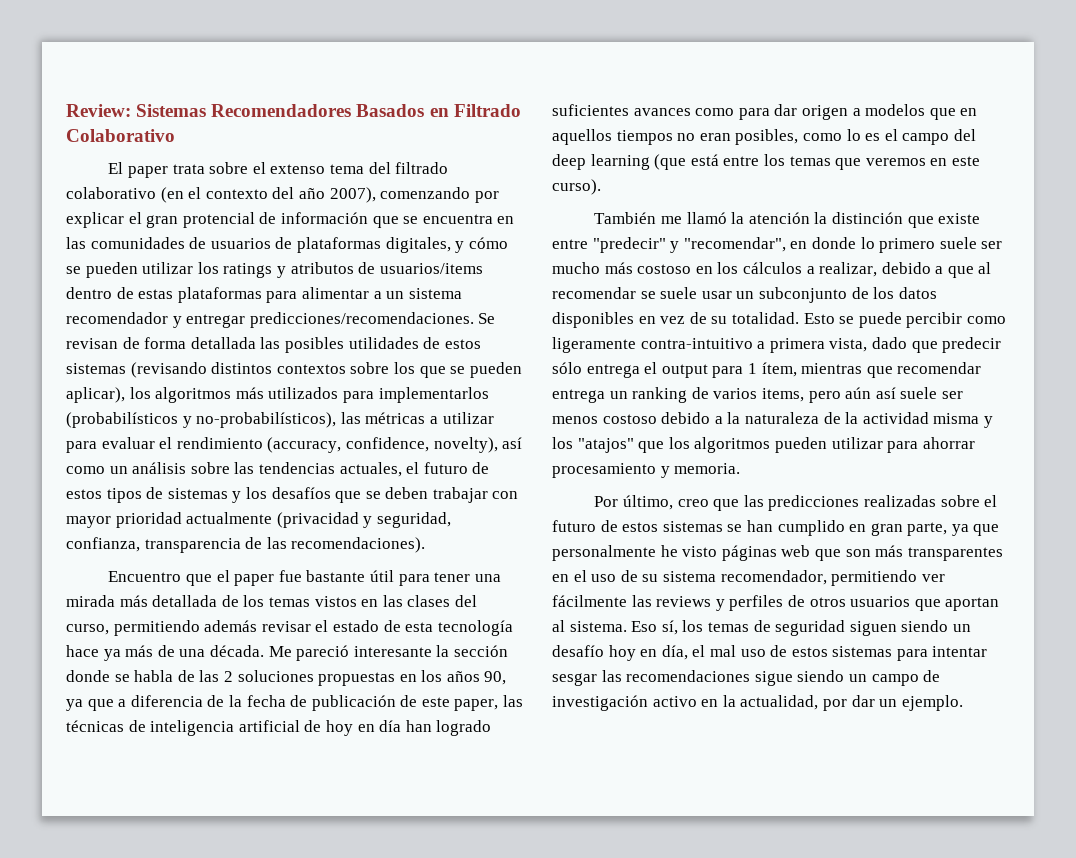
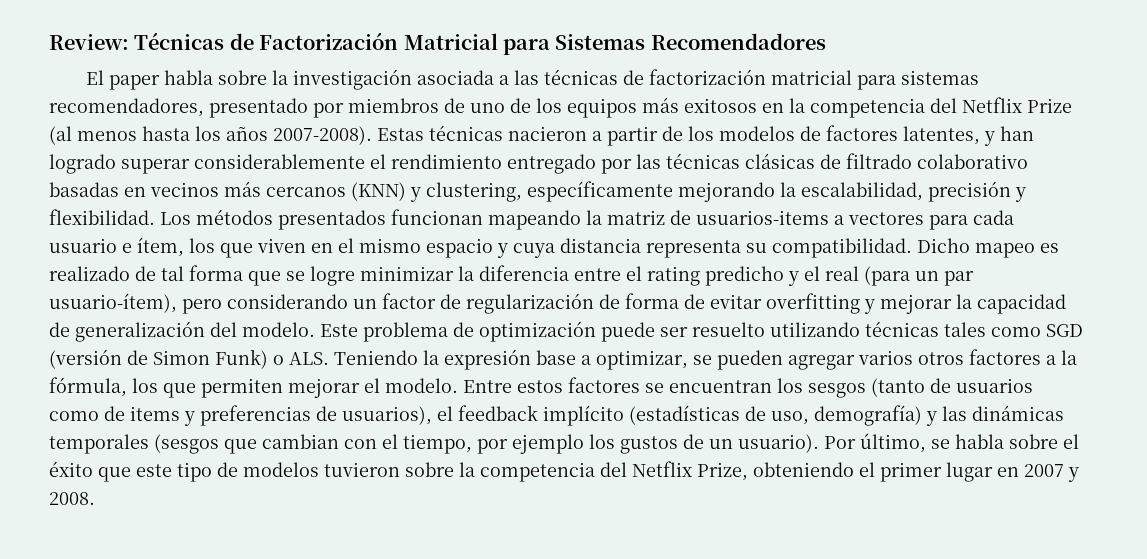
- Review: Sistemas Recomendadores Basados en Filtrado Colaborativo
- El paper trata sobre el extenso tema del filtrado colaborativo (en el contexto del año 2007), comenzando por explicar el gran protencial de información que se encuentra en las comunidades de usuarios de plataformas digitales, y cómo se pueden utilizar los ratings y atributos de usuarios/items dentro de estas plataformas para alimentar a un sistema recomendador y entregar predicciones/recomendaciones. Se revisan de forma detallada las posibles utilidades de estos sistemas (revisando distintos contextos sobre los que se pueden aplicar), los algoritmos más utilizados para implementarlos (probabilísticos y no-probabilísticos), las métricas a utilizar para evaluar el rendimiento (accuracy, confidence, novelty), así como un análisis sobre las tendencias actuales, el futuro de estos tipos de sistemas y los desafíos que se deben trabajar con mayor prioridad actualmente (privacidad y seguridad, confianza, transparencia de las recomendaciones).
- Encuentro que el paper fue bastante útil para tener una mirada más detallada de los temas vistos en las clases del curso, permitiendo además revisar el estado de esta tecnología hace ya más de una década. Me pareció interesante la sección donde se habla de las 2 soluciones propuestas en los años 90, ya que a diferencia de la fecha de publicación de este paper, las técnicas de inteligencia artificial de hoy en día han logrado suficientes avances como para dar origen a modelos que en aquellos tiempos no eran posibles, como lo es el campo del deep learning (que está entre los temas que veremos en este curso).
- También me llamó la atención la distinción que existe entre "predecir" y "recomendar", en donde lo primero suele ser mucho más costoso en los cálculos a realizar, debido a que al recomendar se suele usar un subconjunto de los datos disponibles en vez de su totalidad. Esto se puede percibir como ligeramente contra-intuitivo a primera vista, dado que predecir sólo entrega el output para 1 ítem, mientras que recomendar entrega un ranking de varios items, pero aún así suele ser menos costoso debido a la naturaleza de la actividad misma y los "atajos" que los algoritmos pueden utilizar para ahorrar procesamiento y memoria.
- Por último, creo que las predicciones realizadas sobre el futuro de estos sistemas se han cumplido en gran parte, ya que personalmente he visto páginas web que son más transparentes en el uso de su sistema recomendador, permitiendo ver fácilmente las reviews y perfiles de otros usuarios que aportan al sistema. Eso sí, los temas de seguridad siguen siendo un desafío hoy en día, el mal uso de estos sistemas para intentar sesgar las recomendaciones sigue siendo un campo de investigación activo en la actualidad, por dar un ejemplo.
+ Review: Técnicas de Factorización Matricial para Sistemas Recomendadores
+ El paper habla sobre la investigación asociada a las técnicas de factorización matricial para sistemas recomendadores, presentado por miembros de uno de los equipos más exitosos en la competencia del Netflix Prize (al menos hasta los años 2007-2008). Estas técnicas nacieron a partir de los modelos de factores latentes, y han logrado superar considerablemente el rendimiento entregado por las técnicas clásicas de filtrado colaborativo basadas en vecinos más cercanos (KNN) y clustering, específicamente mejorando la escalabilidad, precisión y flexibilidad. Los métodos presentados funcionan mapeando la matriz de usuarios-items a vectores para cada usuario e ítem, los que viven en el mismo espacio y cuya distancia representa su compatibilidad. Dicho mapeo es realizado de tal forma que se logre minimizar la diferencia entre el rating predicho y el real (para un par usuario-ítem), pero considerando un factor de regularización de forma de evitar overfitting y mejorar la capacidad de generalización del modelo. Este problema de optimización puede ser resuelto utilizando técnicas tales como SGD (versión de Simon Funk) o ALS. Teniendo la expresión base a optimizar, se pueden agregar varios otros factores a la fórmula, los que permiten mejorar el modelo. Entre estos factores se encuentran los sesgos (tanto de usuarios como de items y preferencias de usuarios), el feedback implícito (estadísticas de uso, demografía) y las dinámicas temporales (sesgos que cambian con el tiempo, por ejemplo los gustos de un usuario). Por último, se habla sobre el éxito que este tipo de modelos tuvieron sobre la competencia del Netflix Prize, obteniendo el primer lugar en 2007 y 2008.

